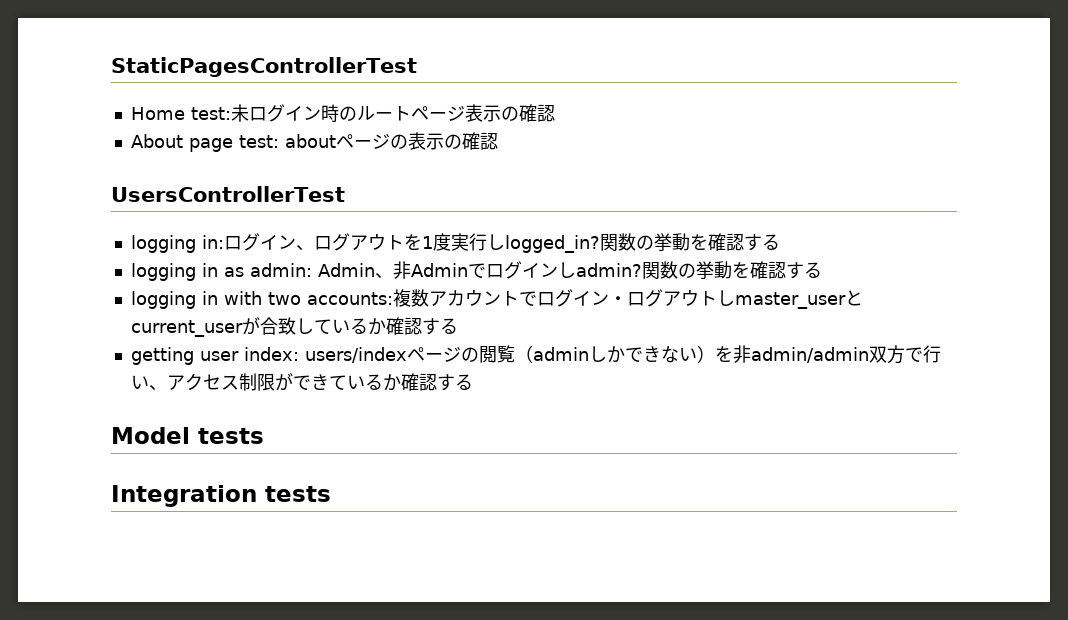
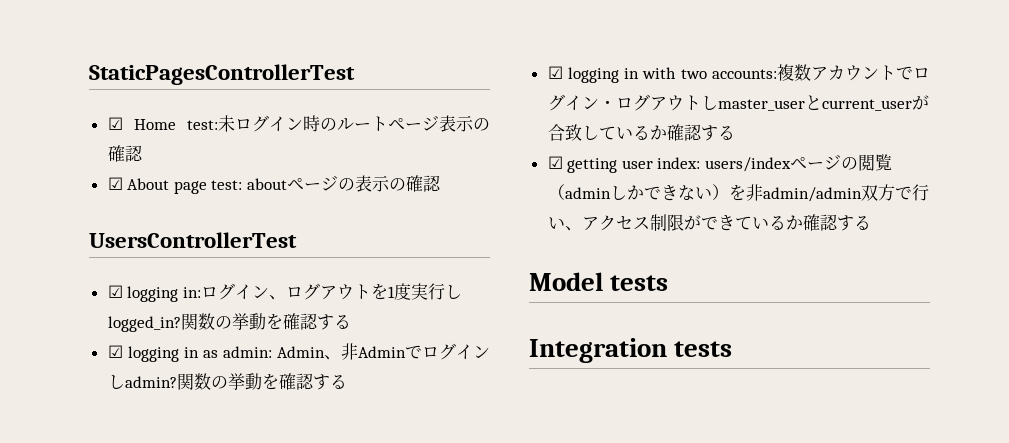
- Home test:未ログイン時のルートページ表示の確認
+ ☑ Home test:未ログイン時のルートページ表示の確認
- About page test: aboutページの表示の確認
+ ☑ About page test: aboutページの表示の確認
- logging in:ログイン、ログアウトを1度実行しlogged_in?
+ ☑ logging in:ログイン、ログアウトを1度実行しlogged_in?
- logging in as admin: Admin、非Adminでログインしadmin?
+ ☑ logging in as admin: Admin、非Adminでログインしadmin?
- logging in with two accounts:複数アカウントでログイン・ログアウトしmaster_userとcurrent_userが合致しているか確認する
+ ☑ logging in with two accounts:複数アカウントでログイン・ログアウトしmaster_userとcurrent_userが合致しているか確認する
- getting user index: users/indexページの閲覧（adminしかできない）を非admin/admin双方で行い、アクセス制限ができているか確認する
+ ☑ getting user index: users/indexページの閲覧（adminしかできない）を非admin/admin双方で行い、アクセス制限ができているか確認する

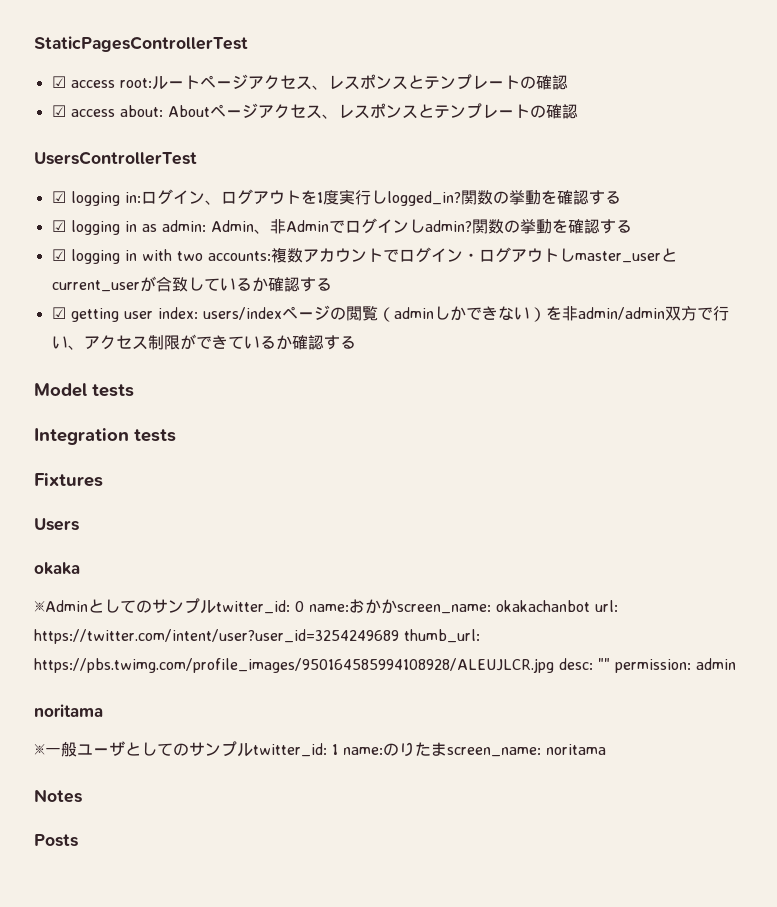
- ☑ Home test:未ログイン時のルートページ表示の確認
- ☑ About page test: aboutページの表示の確認
+ ☑ access root:ルートページアクセス、レスポンスとテンプレートの確認
+ ☑ access about: Aboutページアクセス、レスポンスとテンプレートの確認
+ Fixtures
+ Users
+ okaka
+ ※Adminとしてのサンプルtwitter_id: 0 name:おかかscreen_name: okakachanbot url: https://twitter.com/intent/user?user_id=3254249689 thumb_url: https://pbs.twimg.com/profile_images/950164585994108928/ALEUJLCR.jpg desc: "" permission: admin
+ noritama
+ ※一般ユーザとしてのサンプルtwitter_id: 1 name:のりたまscreen_name: noritama
+ Notes
+ Posts

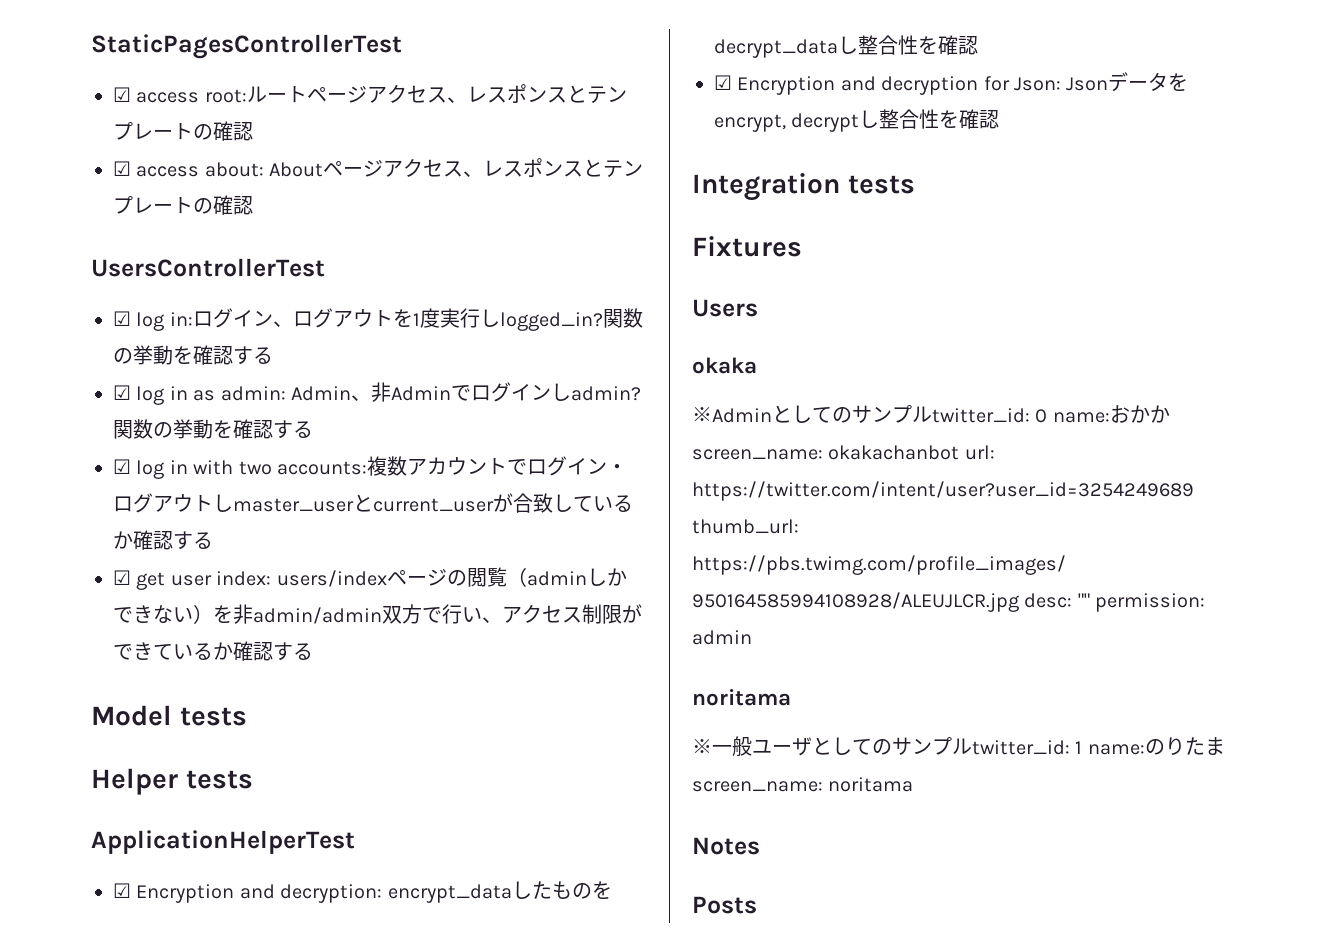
- ☑ logging in:ログイン、ログアウトを1度実行しlogged_in?
+ ☑ log in:ログイン、ログアウトを1度実行しlogged_in?
- ☑ logging in as admin: Admin、非Adminでログインしadmin?
+ ☑ log in as admin: Admin、非Adminでログインしadmin?
- ☑ logging in with two accounts:複数アカウントでログイン・ログアウトしmaster_userとcurrent_userが合致しているか確認する
+ ☑ log in with two accounts:複数アカウントでログイン・ログアウトしmaster_userとcurrent_userが合致しているか確認する
- ☑ getting user index: users/indexページの閲覧（adminしかできない）を非admin/admin双方で行い、アクセス制限ができているか確認する
+ ☑ get user index: users/indexページの閲覧（adminしかできない）を非admin/admin双方で行い、アクセス制限ができているか確認する
+ Helper tests
+ ApplicationHelperTest
+ ☑ Encryption and decryption: encrypt_dataしたものをdecrypt_dataし整合性を確認
+ ☑ Encryption and decryption for Json: Jsonデータをencrypt, decryptし整合性を確認

